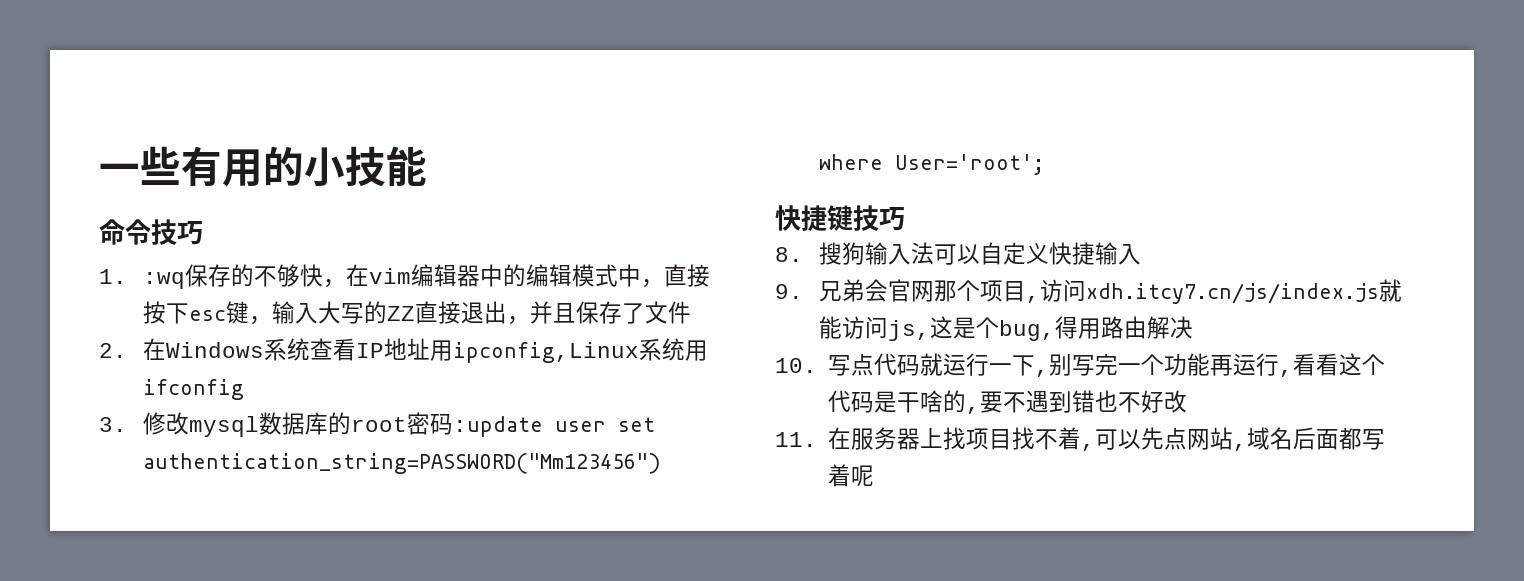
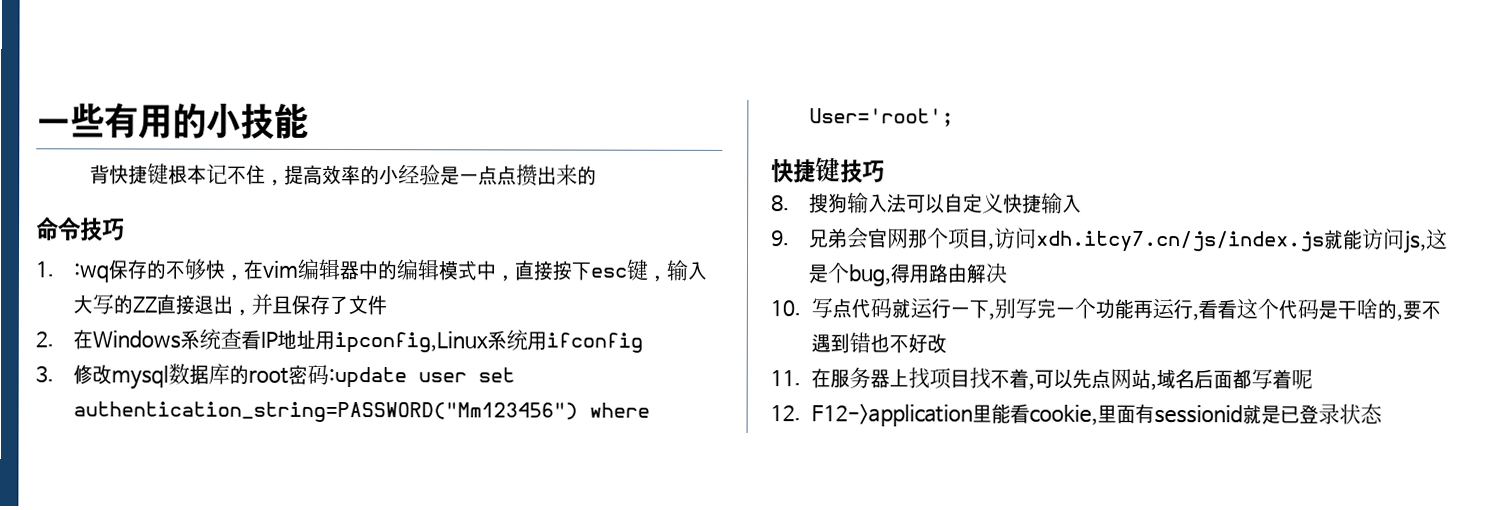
+ 背快捷键根本记不住，提高效率的小经验是一点点攒出来的
+ 12. F12->application里能看cookie,里面有sessionid就是已登录状态

